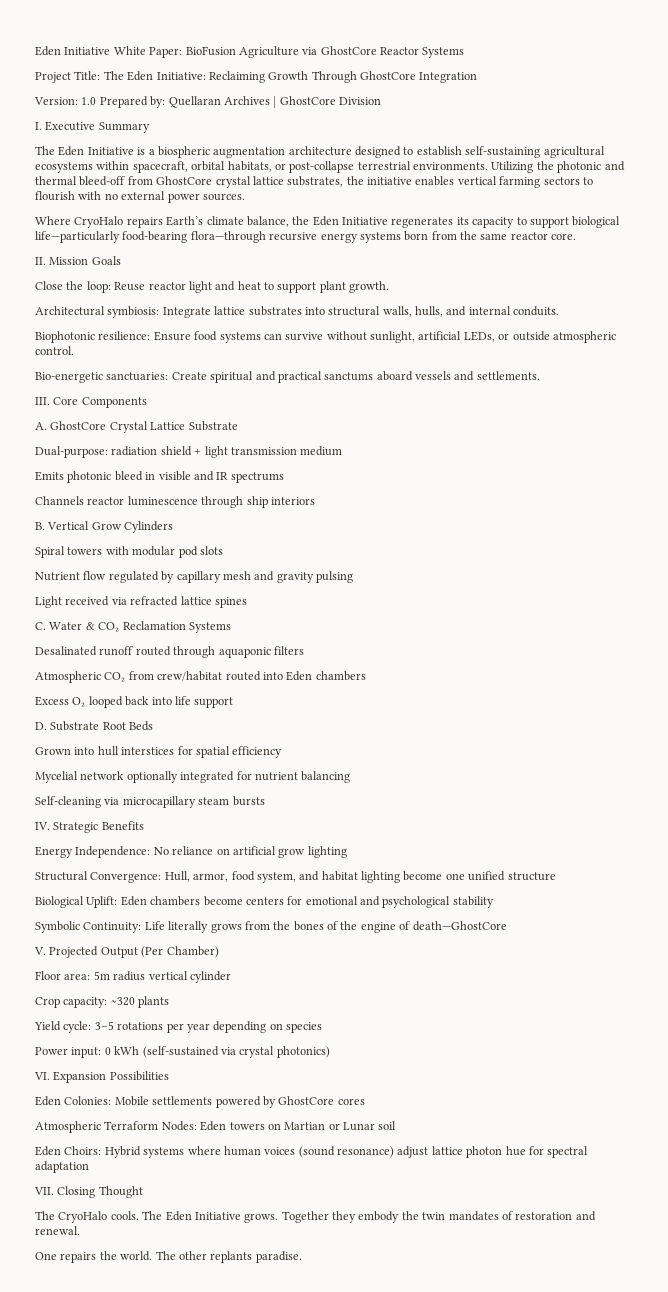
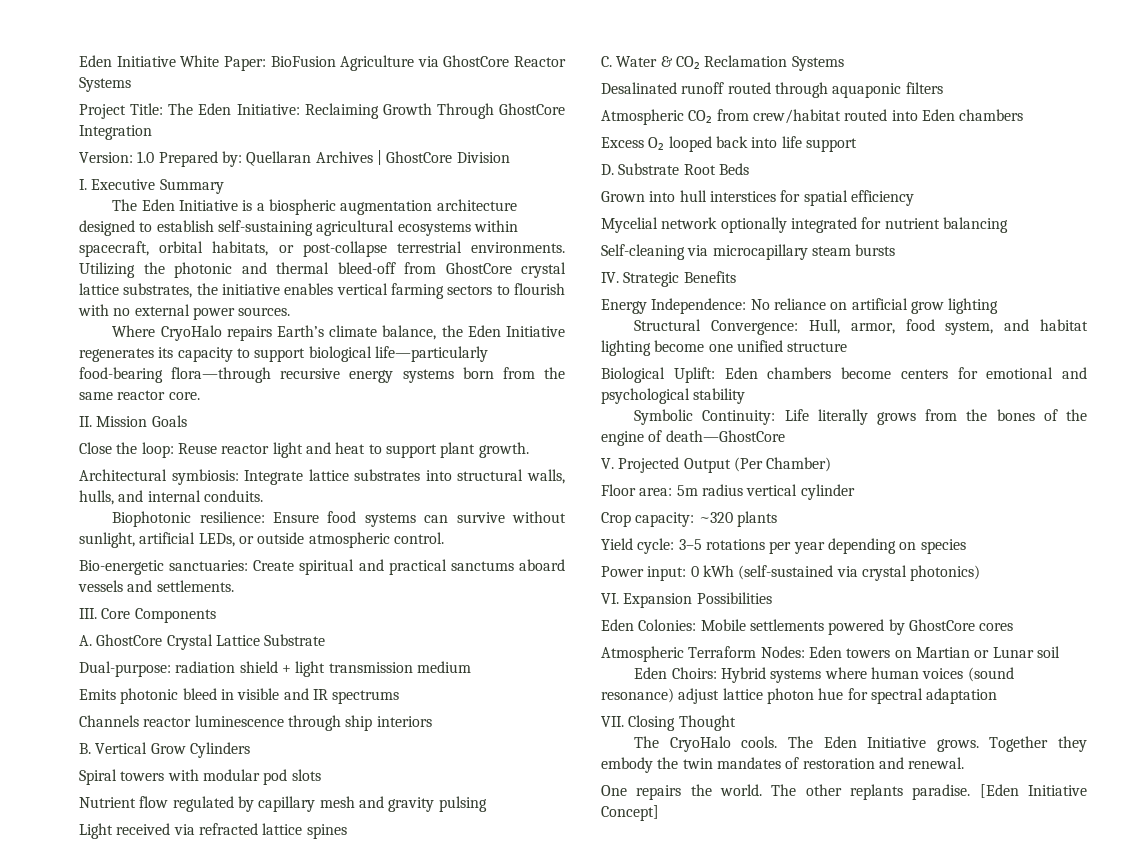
+ [Eden Initiative Concept]

